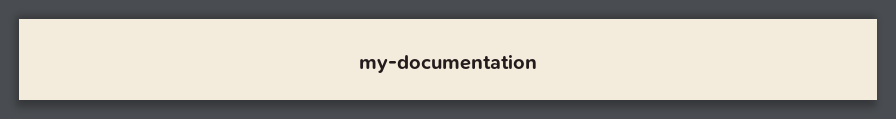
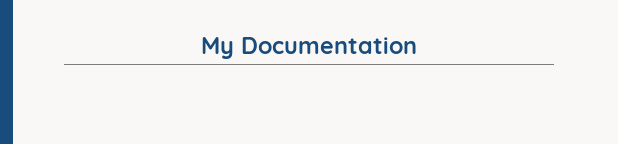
- my-documentation
+ My Documentation

